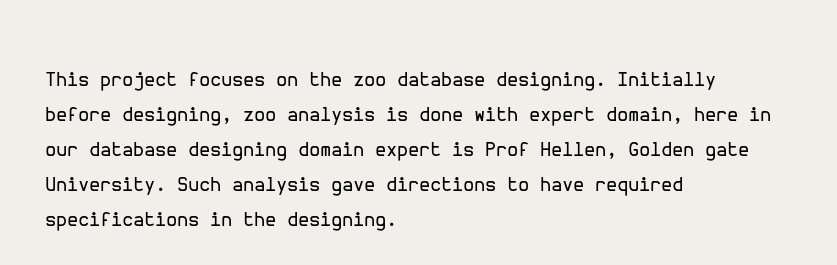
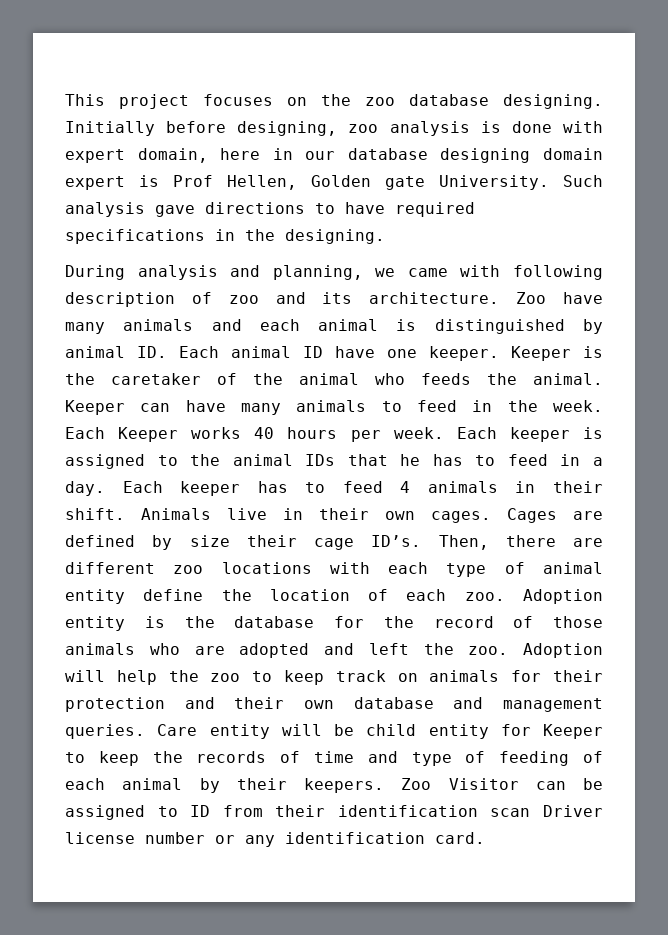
+ During analysis and planning, we came with following description of zoo and its architecture. Zoo have many animals and each animal is distinguished by animal ID. Each animal ID have one keeper. Keeper is the caretaker of the animal who feeds the animal. Keeper can have many animals to feed in the week. Each Keeper works 40 hours per week. Each keeper is assigned to the animal IDs that he has to feed in a day. Each keeper has to feed 4 animals in their shift. Animals live in their own cages. Cages are defined by size their cage ID’s. Then, there are different zoo locations with each type of animal entity define the location of each zoo. Adoption entity is the database for the record of those animals who are adopted and left the zoo. Adoption will help the zoo to keep track on animals for their protection and their own database and management queries. Care entity will be child entity for Keeper to keep the records of time and type of feeding of each animal by their keepers. Zoo Visitor can be assigned to ID from their identification scan Driver license number or any identification card.

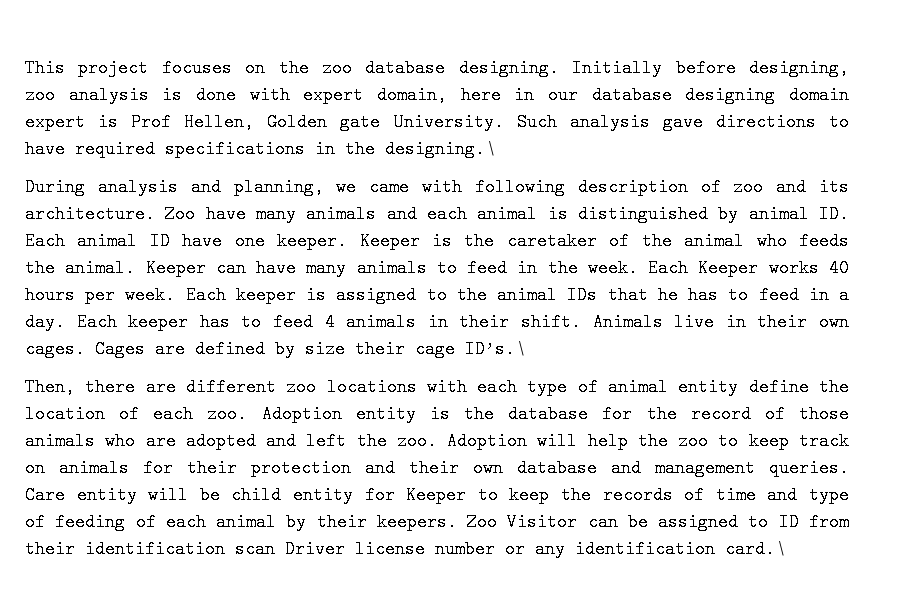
- Such analysis gave directions to have required specifications in the designing.
+ Such analysis gave directions to have required specifications in the designing. \
- Cages are defined by size their cage ID’s. Then, there are different zoo locations with each type of animal entity define the location of each zoo.
+ Cages are defined by size their cage ID’s. \
+ Then, there are different zoo locations with each type of animal entity define the location of each zoo.
- Zoo Visitor can be assigned to ID from their identification scan Driver license number or any identification card.
+ Zoo Visitor can be assigned to ID from their identification scan Driver license number or any identification card. \

